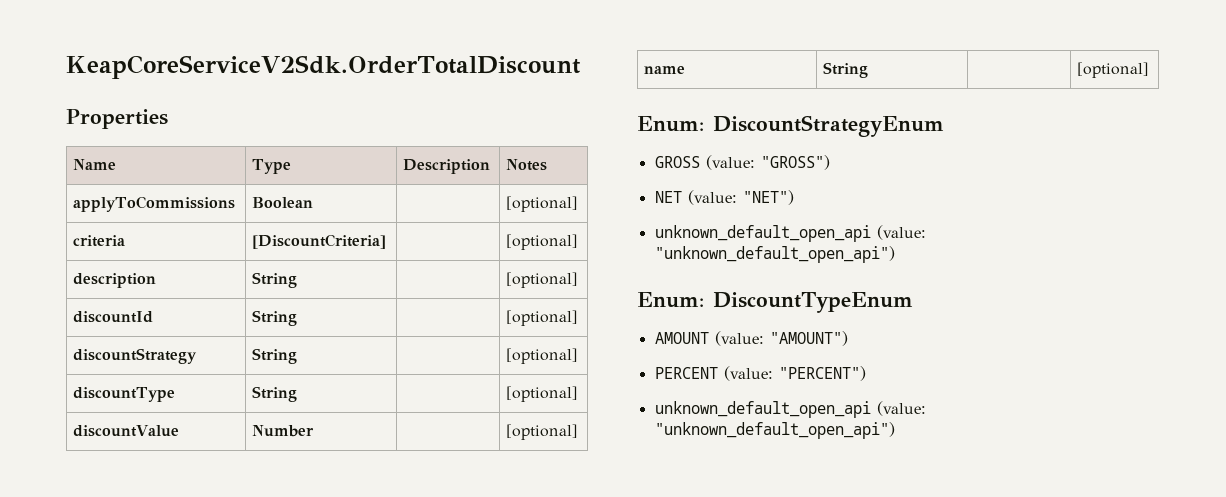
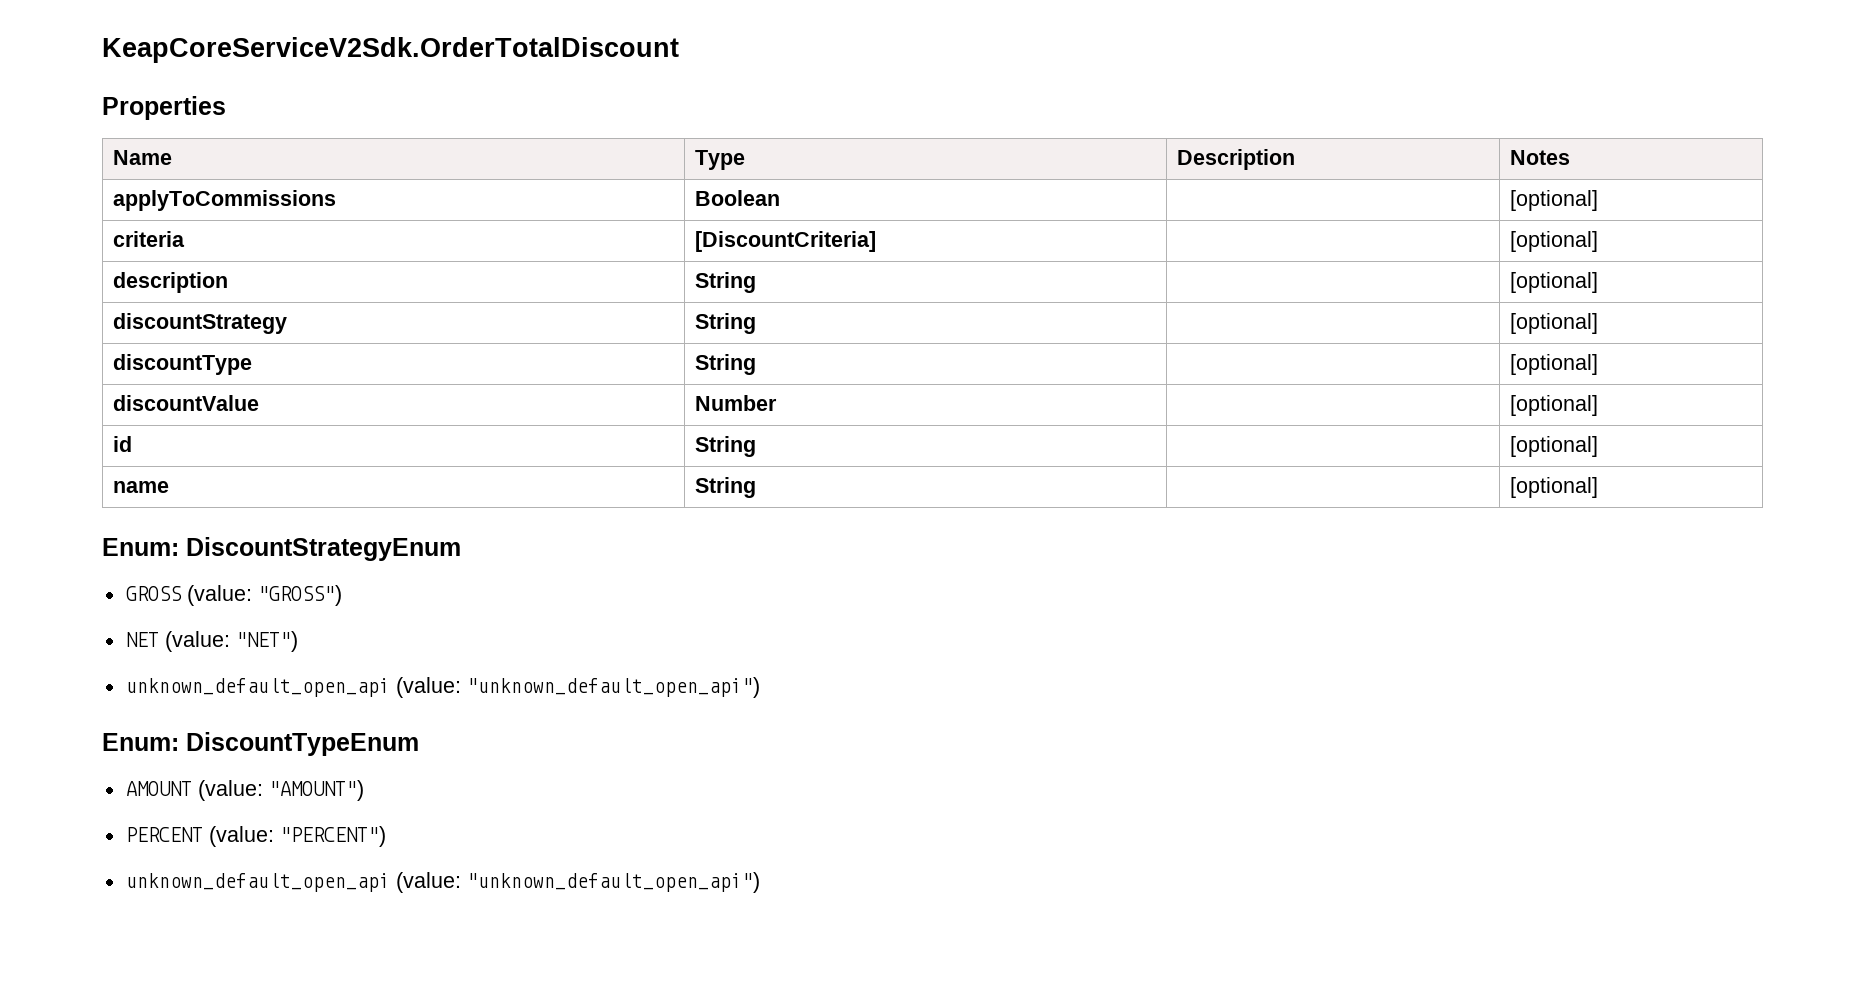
- discountId | String | | [optional]
+ id | String | | [optional]

